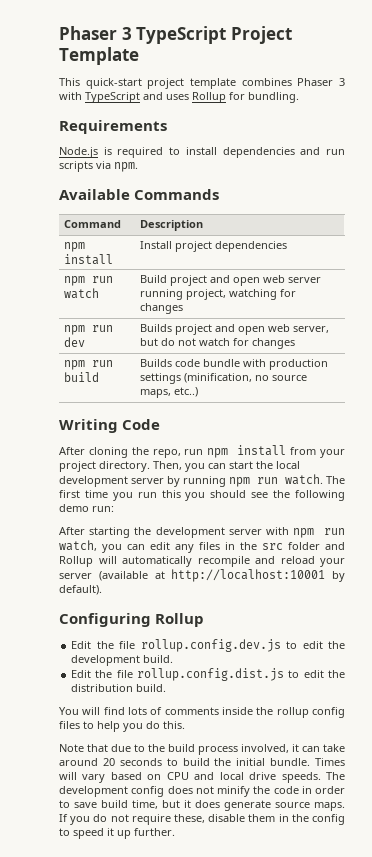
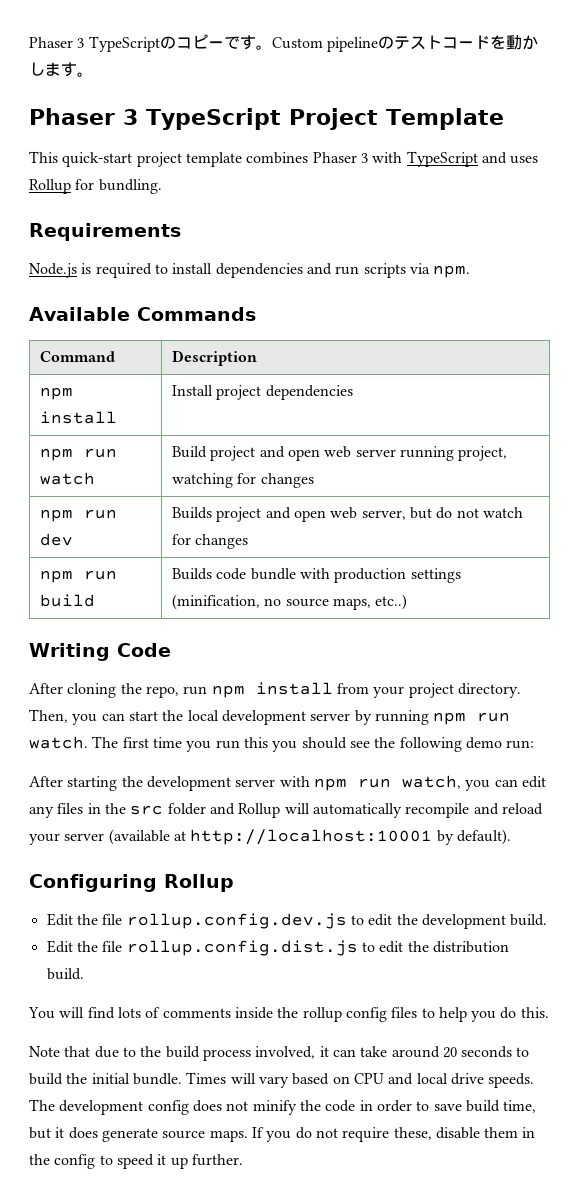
+ Phaser 3 TypeScriptのコピーです。Custom pipelineのテストコードを動かします。

